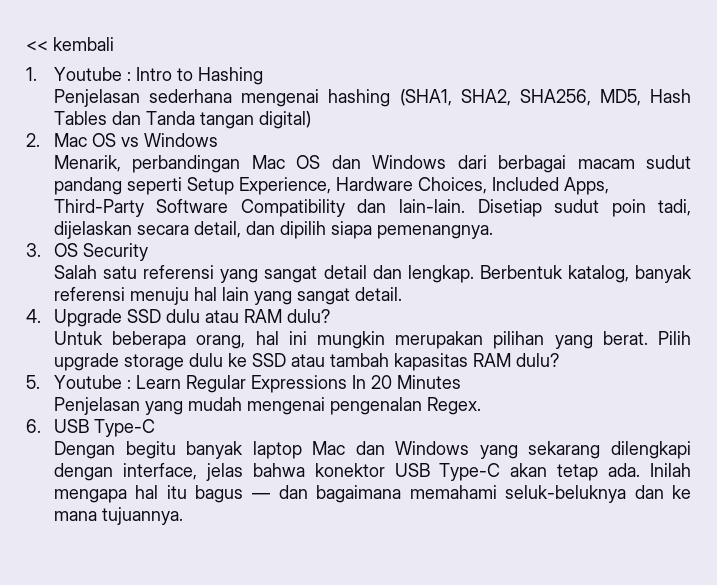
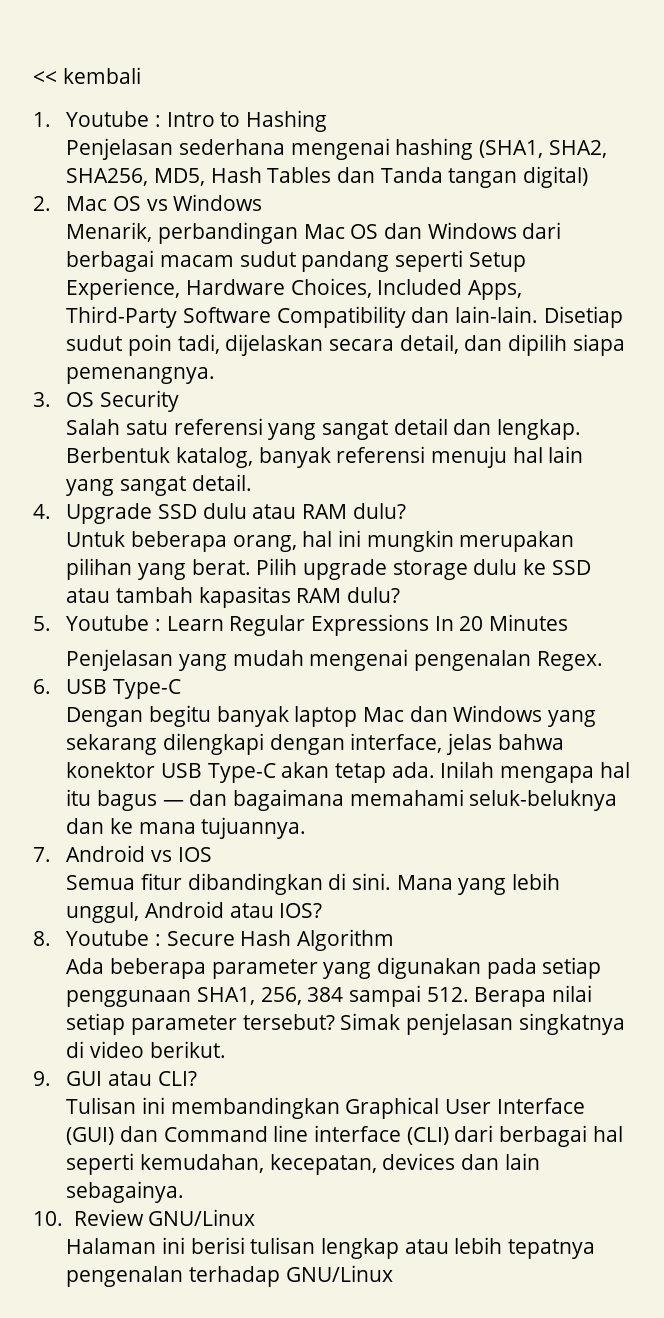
+ 7. Android vs IOS
+ Semua fitur dibandingkan di sini. Mana yang lebih unggul, Android atau IOS?
+ 8. Youtube : Secure Hash Algorithm
+ Ada beberapa parameter yang digunakan pada setiap penggunaan SHA1, 256, 384 sampai 512. Berapa nilai setiap parameter tersebut? Simak penjelasan singkatnya di video berikut.
+ 9. GUI atau CLI?
+ Tulisan ini membandingkan Graphical User Interface (GUI) dan Command line interface (CLI) dari berbagai hal seperti kemudahan, kecepatan, devices dan lain sebagainya.
+ 10. Review GNU/Linux
+ Halaman ini berisi tulisan lengkap atau lebih tepatnya pengenalan terhadap GNU/Linux

